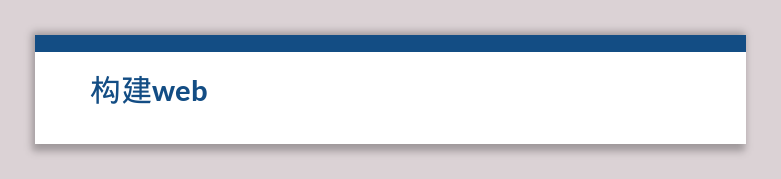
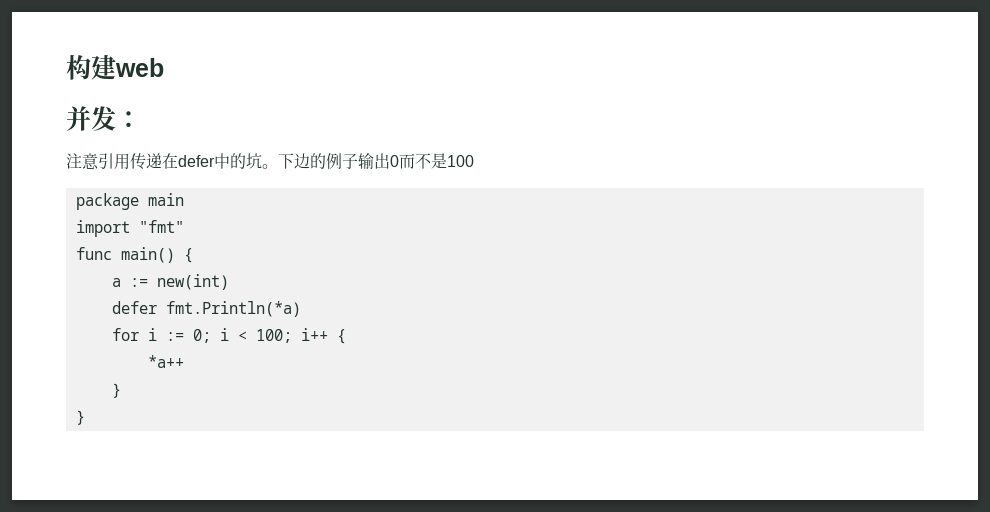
+ 并发：
+ 注意引用传递在defer中的坑。下边的例子输出0而不是100
+ package main
+ import "fmt"
+ func main() {
+ a := new(int)
+ defer fmt.Println(*a)
+ for i := 0; i < 100; i++ {
+ *a++
+ }
+ }

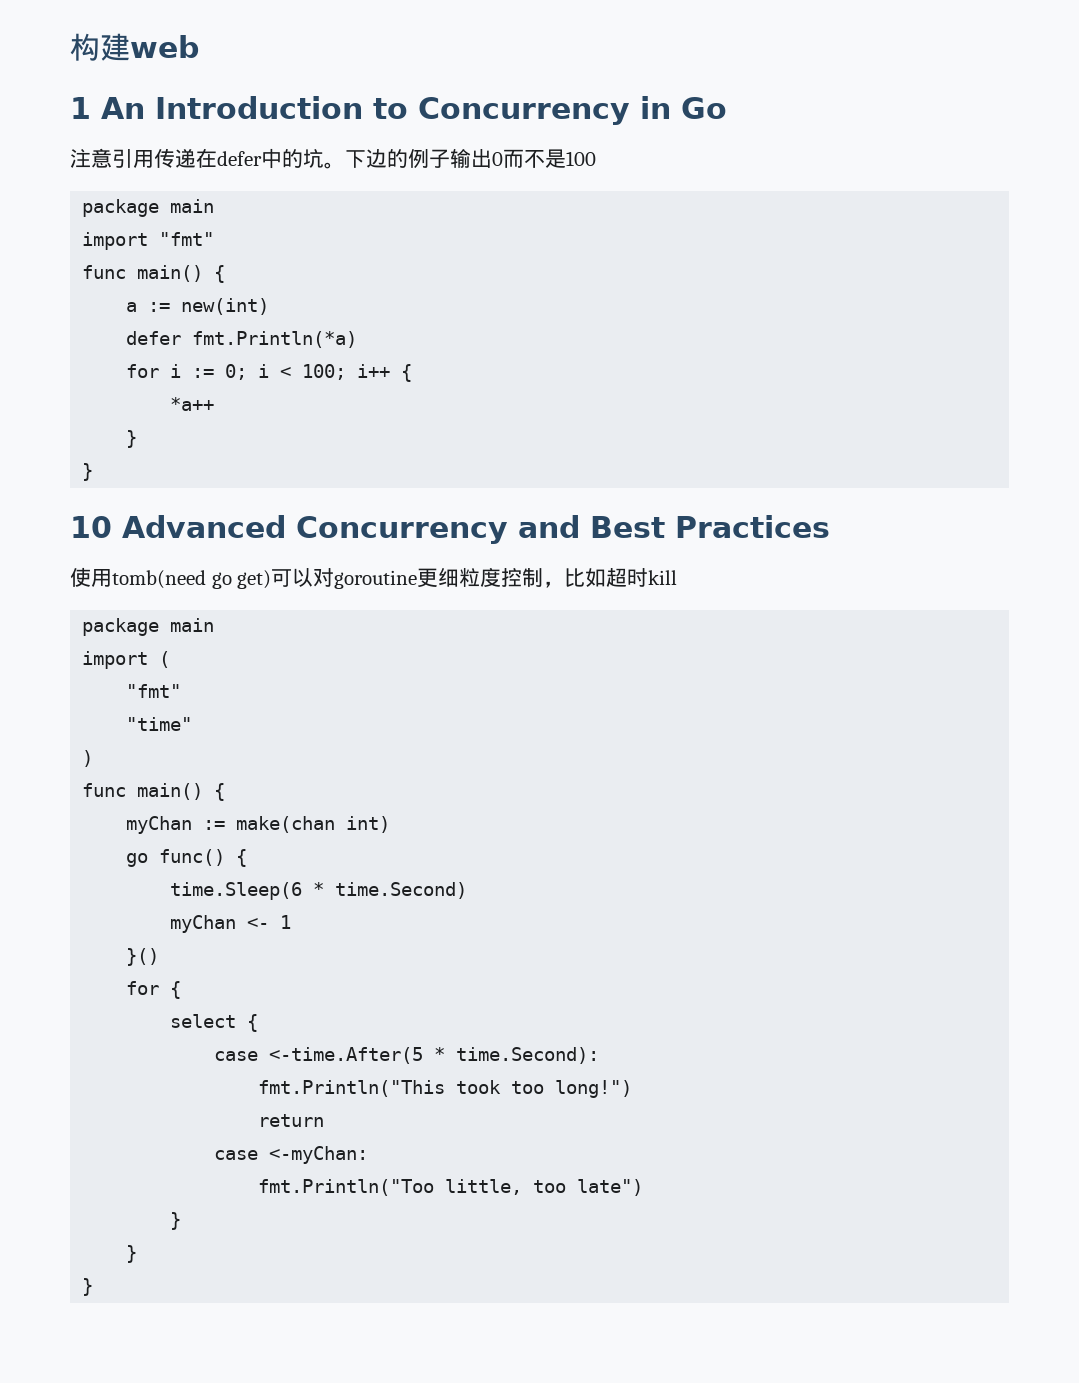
- 并发：
+ 1 An Introduction to Concurrency in Go
+ 10 Advanced Concurrency and Best Practices
+ 使用tomb(need go get)可以对goroutine更细粒度控制，比如超时kill
+ package main
+ import (
+ "fmt"
+ "time"
+ )
+ func main() {
+ myChan := make(chan int)
+ go func() {
+ time.Sleep(6 * time.Second)
+ myChan <- 1
+ }()
+ for {
+ select {
+ case <-time.After(5 * time.Second):
+ fmt.Println("This took too long!")
+ return
+ case <-myChan:
+ fmt.Println("Too little, too late")
+ }
+ }
+ }

